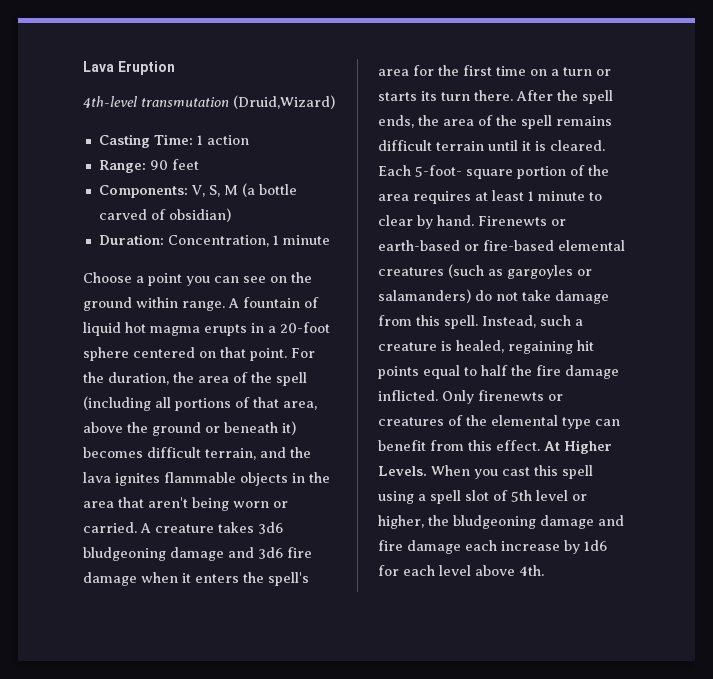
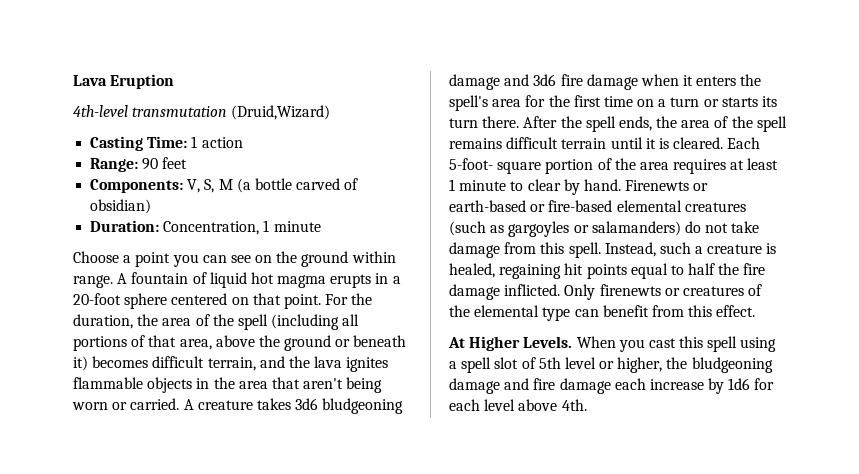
- Only firenewts or creatures of the elemental type can benefit from this effect. At Higher Levels.
+ Only firenewts or creatures of the elemental type can benefit from this effect.
+ At Higher Levels.

